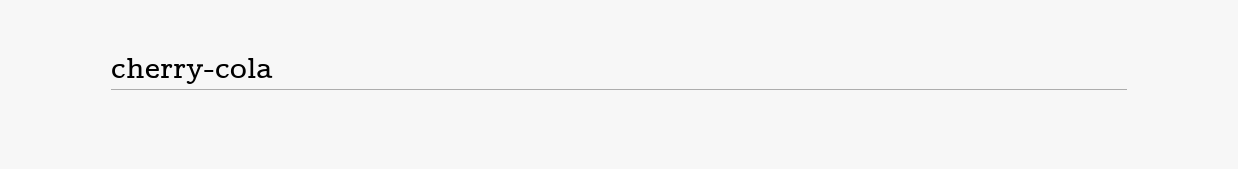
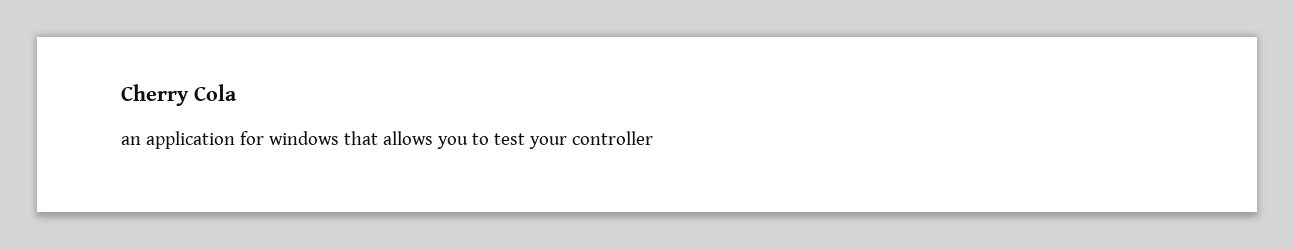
- cherry-cola
+ Cherry Cola
+ an application for windows that allows you to test your controller

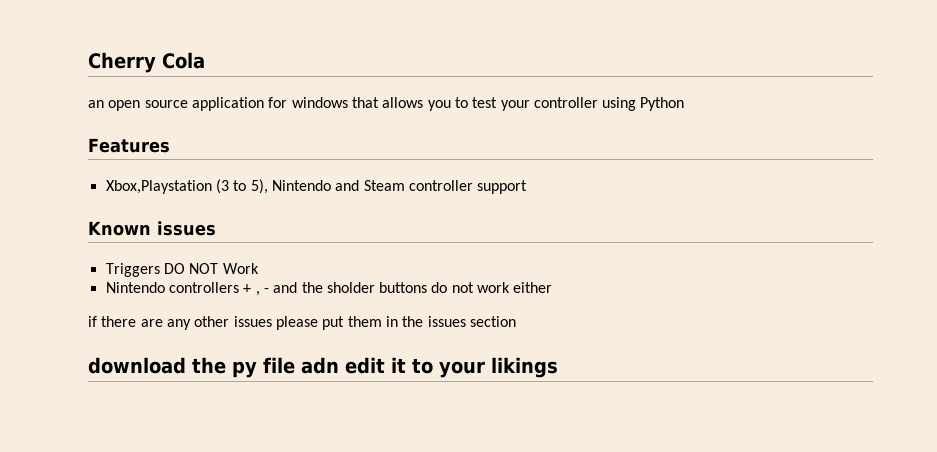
- an application for windows that allows you to test your controller
+ an open source application for windows that allows you to test your controller using Python
+ Features
+ Xbox,Playstation (3 to 5), Nintendo and Steam controller support
+ Known issues
+ Triggers DO NOT Work
+ Nintendo controllers + , - and the sholder buttons do not work either
+ if there are any other issues please put them in the issues section
+ download the py file adn edit it to your likings

